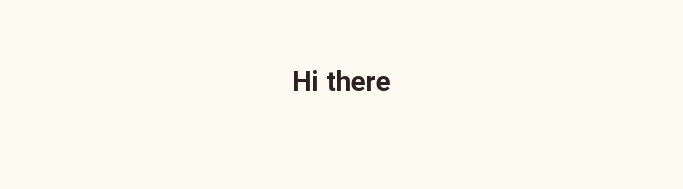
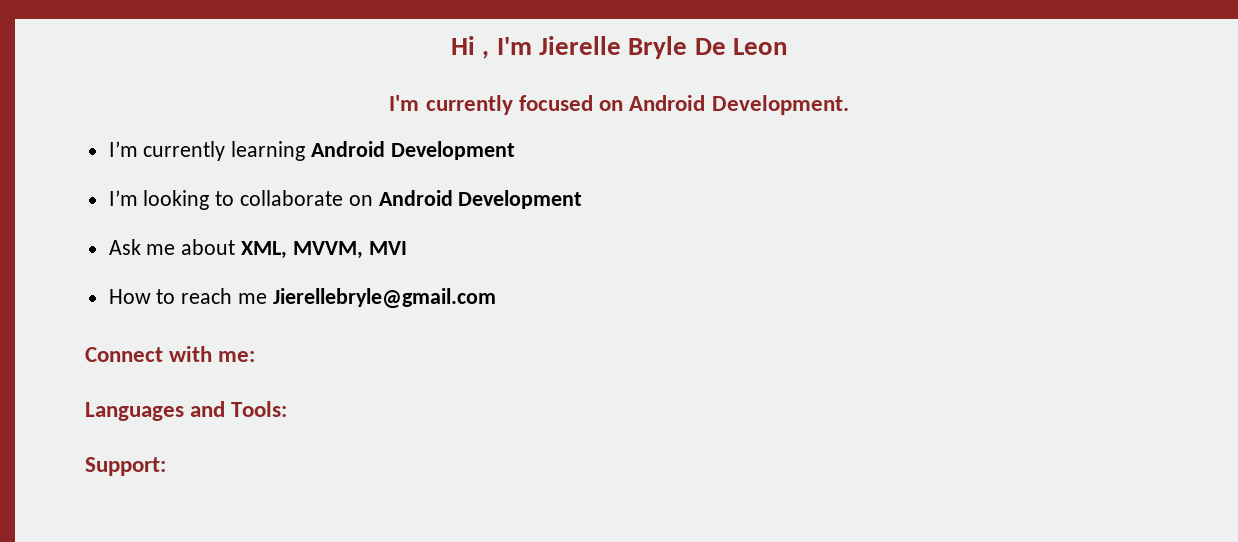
- Hi there
+ Hi , I'm Jierelle Bryle De Leon
+ I'm currently focused on Android Development.
+ I’m currently learning Android Development
+ I’m looking to collaborate on Android Development
+ Ask me about XML, MVVM, MVI
+ How to reach me Jierellebryle@gmail.com
+ Connect with me:
+ Languages and Tools:
+ Support:

